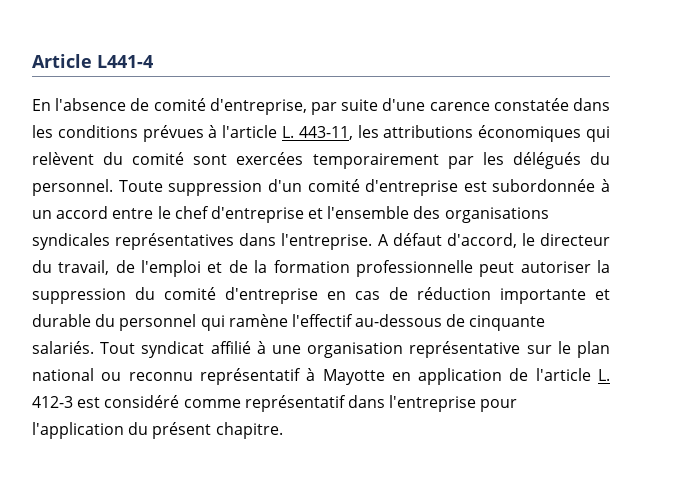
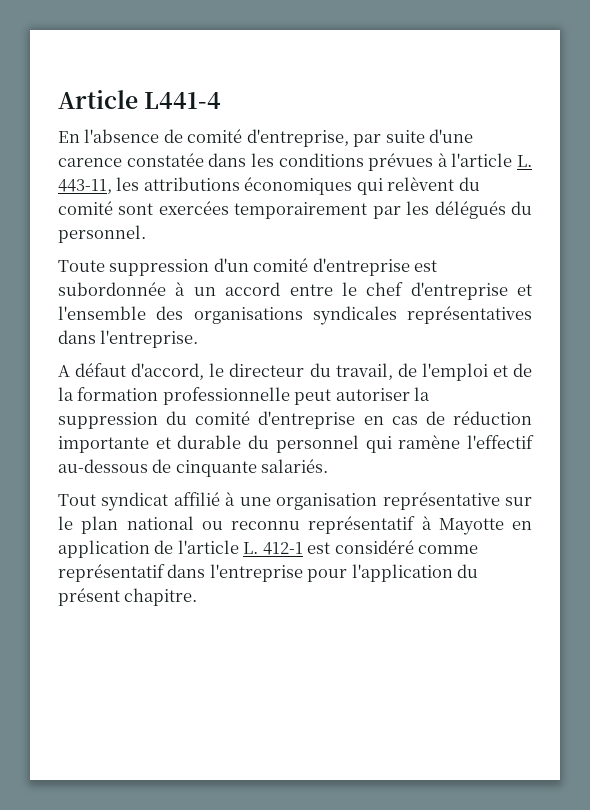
- En l'absence de comité d'entreprise, par suite d'une carence constatée dans les conditions prévues à l'article L. 443-11, les attributions économiques qui relèvent du comité sont exercées temporairement par les délégués du personnel. Toute suppression d'un comité d'entreprise est subordonnée à un accord entre le chef d'entreprise et l'ensemble des organisations syndicales représentatives dans l'entreprise. A défaut d'accord, le directeur du travail, de l'emploi et de la formation professionnelle peut autoriser la suppression du comité d'entreprise en cas de réduction importante et durable du personnel qui ramène l'effectif au-dessous de cinquante salariés. Tout syndicat affilié à une organisation représentative sur le plan national ou reconnu représentatif à Mayotte en application de l'article L. 412-3 est considéré comme représentatif dans l'entreprise pour l'application du présent chapitre.
+ En l'absence de comité d'entreprise, par suite d'une carence constatée dans les conditions prévues à l'article L. 443-11, les attributions économiques qui relèvent du comité sont exercées temporairement par les délégués du personnel.
+ Toute suppression d'un comité d'entreprise est subordonnée à un accord entre le chef d'entreprise et l'ensemble des organisations syndicales représentatives dans l'entreprise.
+ A défaut d'accord, le directeur du travail, de l'emploi et de la formation professionnelle peut autoriser la suppression du comité d'entreprise en cas de réduction importante et durable du personnel qui ramène l'effectif au-dessous de cinquante salariés.
+ Tout syndicat affilié à une organisation représentative sur le plan national ou reconnu représentatif à Mayotte en application de l'article L. 412-1 est considéré comme représentatif dans l'entreprise pour l'application du présent chapitre.

